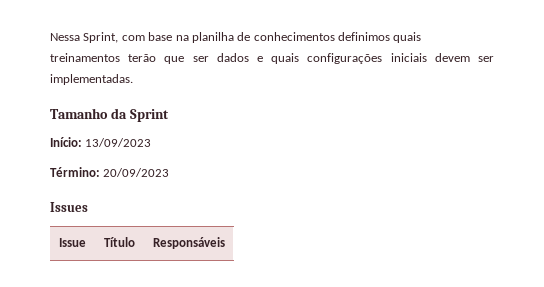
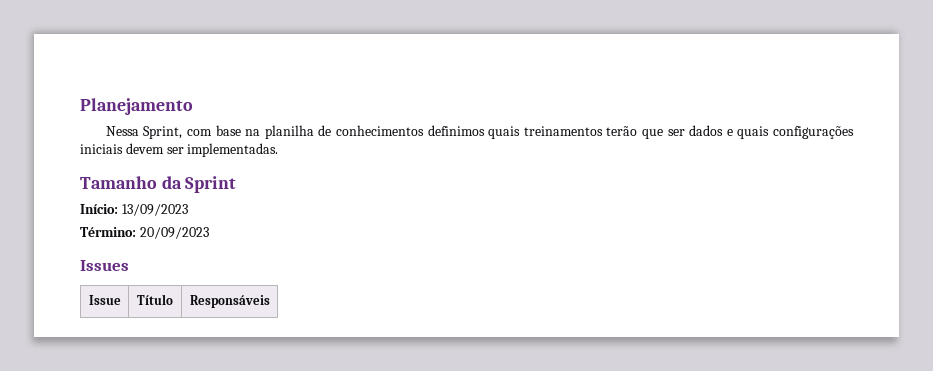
+ Planejamento

